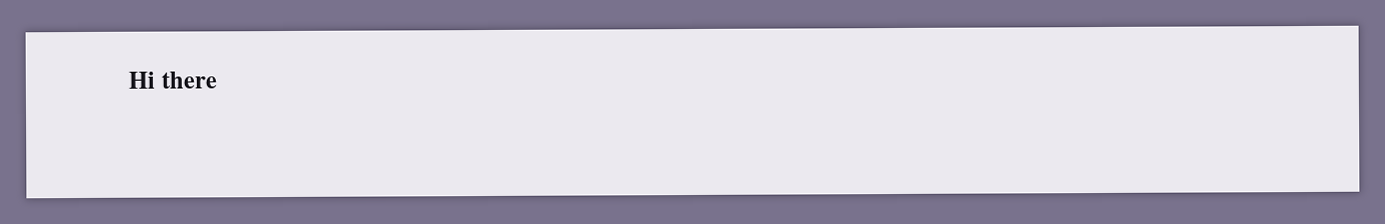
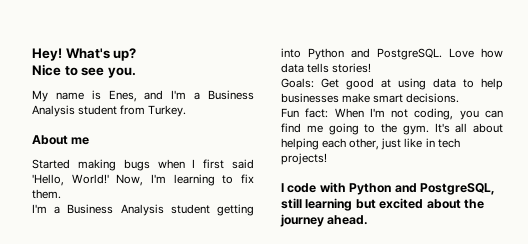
- Hi there
+ Hey! What's up?
+ Nice to see you.
+ My name is Enes, and I'm a Business Analysis student from Turkey.
+ About me
+ Started making bugs when I first said 'Hello, World!' Now, I'm learning to fix them.
+ I'm a Business Analysis student getting into Python and PostgreSQL. Love how data tells stories!
+ Goals: Get good at using data to help businesses make smart decisions.
+ Fun fact: When I'm not coding, you can find me going to the gym. It's all about helping each other, just like in tech projects!
+ I code with Python and PostgreSQL, still learning but excited about the journey ahead.

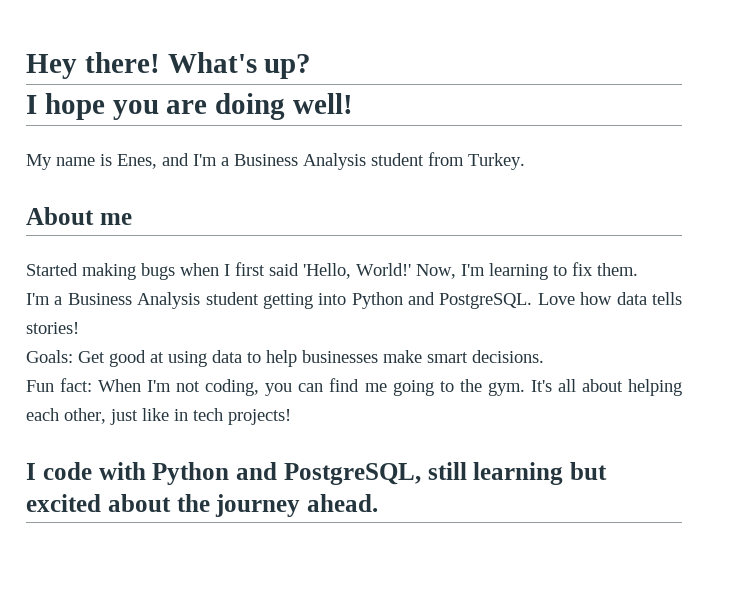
- Hey!
+ Hey there!
- Nice to see you.
+ I hope you are doing well!

